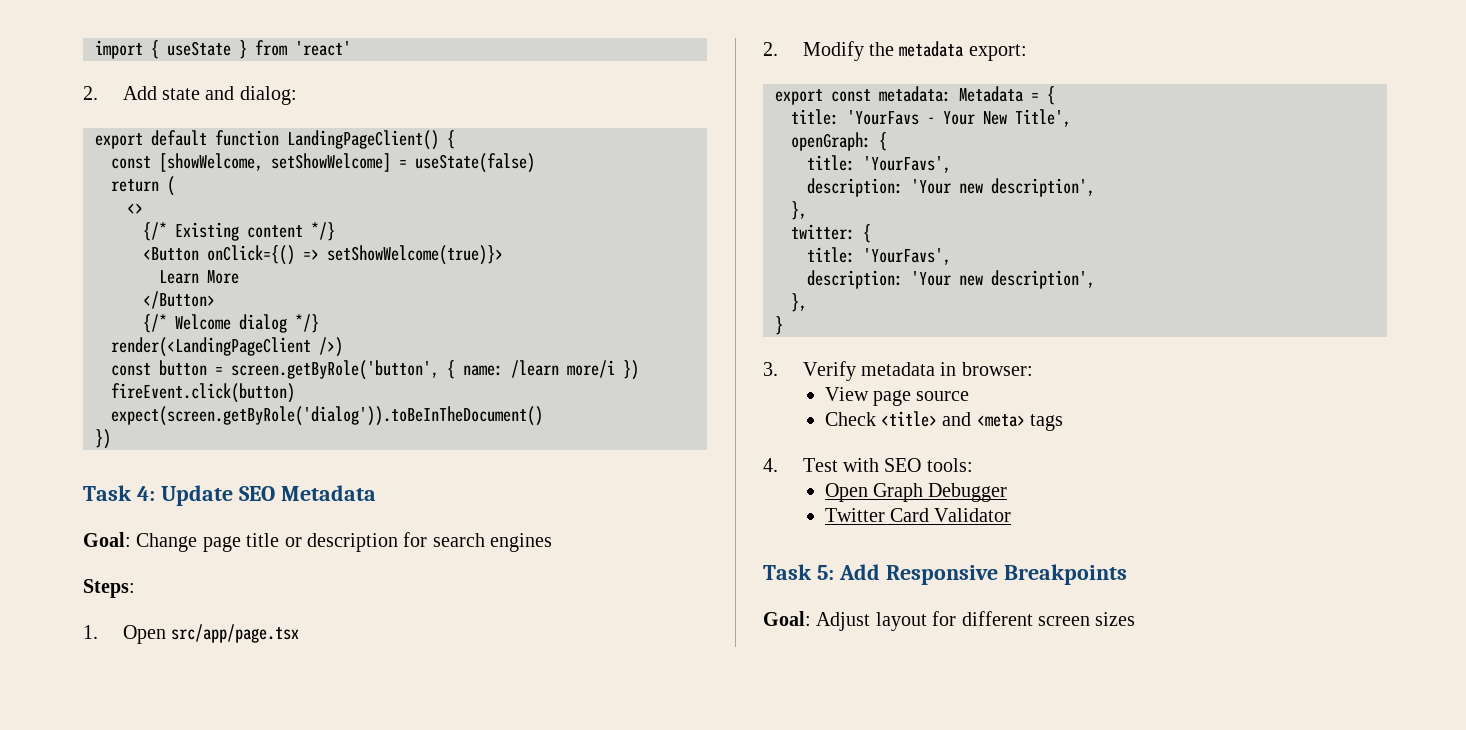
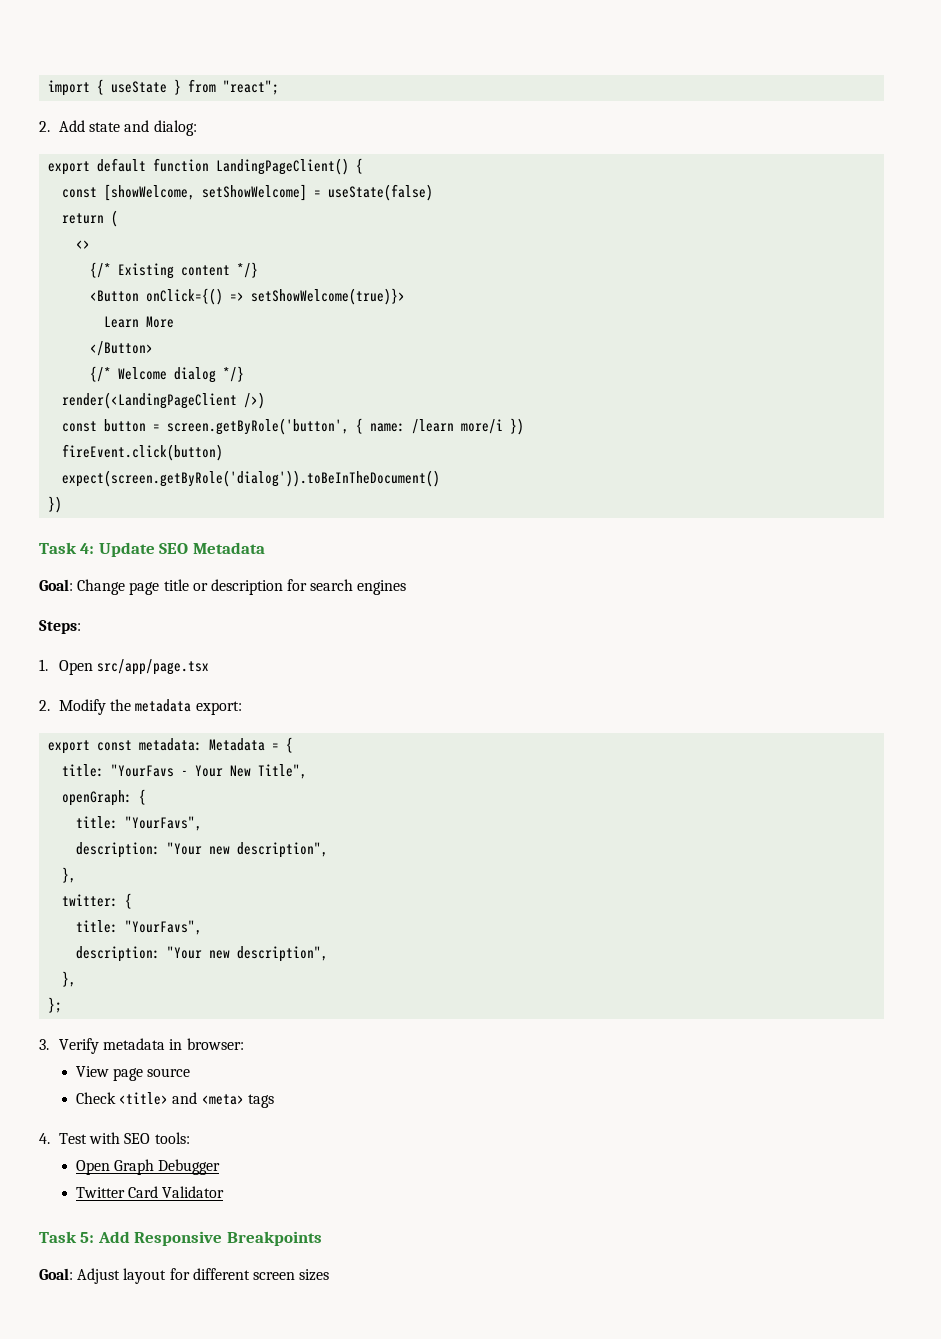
- import { useState } from 'react'
+ import { useState } from "react";
- title: 'YourFavs - Your New Title',
+ title: "YourFavs - Your New Title",
  openGraph: {
- title: 'YourFavs',
- description: 'Your new description',
+ title: "YourFavs",
+ description: "Your new description",
  twitter: {
- title: 'YourFavs',
- description: 'Your new description',
+ title: "YourFavs",
+ description: "Your new description",
  },
- }
+ };

